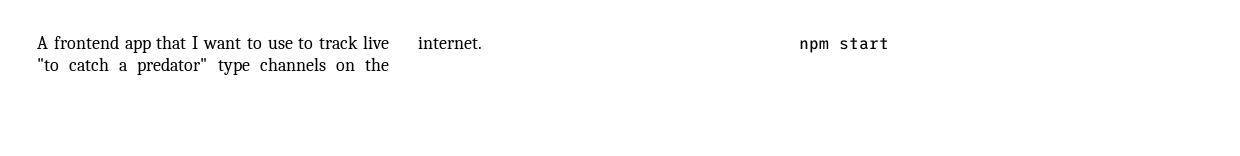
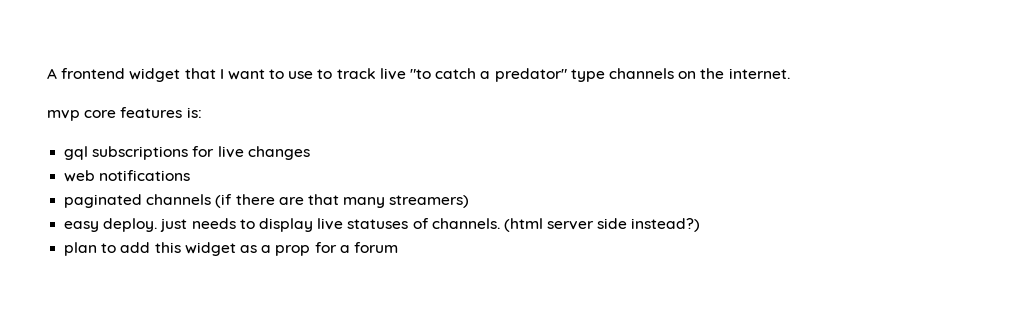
- A frontend app that I want to use to track live "to catch a predator" type channels on the internet.
+ A frontend widget that I want to use to track live "to catch a predator" type channels on the internet.
- npm start
+ mvp core features is:
+ gql subscriptions for live changes
+ web notifications
+ paginated channels (if there are that many streamers)
+ easy deploy. just needs to display live statuses of channels. (html server side instead?)
+ plan to add this widget as a prop for a forum

